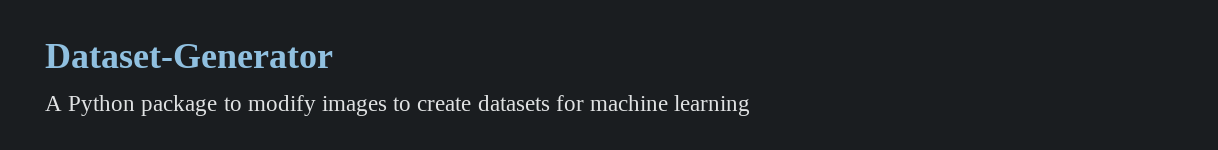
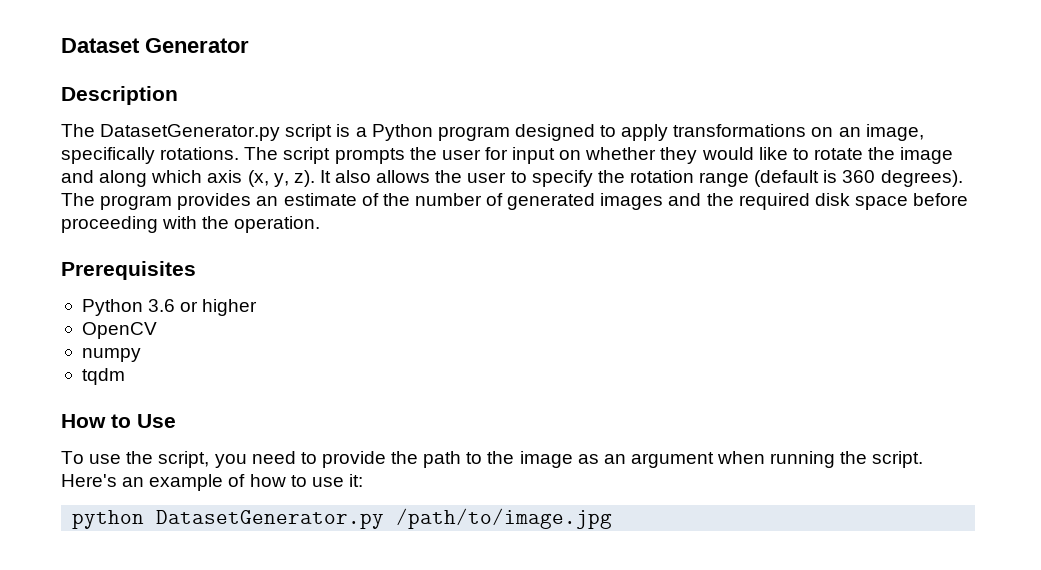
- Dataset-Generator
- A Python package to modify images to create datasets for machine learning
+ Dataset Generator
+ Description
+ The DatasetGenerator.py script is a Python program designed to apply transformations on an image, specifically rotations. The script prompts the user for input on whether they would like to rotate the image and along which axis (x, y, z). It also allows the user to specify the rotation range (default is 360 degrees). The program provides an estimate of the number of generated images and the required disk space before proceeding with the operation.
+ Prerequisites
+ Python 3.6 or higher
+ OpenCV
+ numpy
+ tqdm
+ How to Use
+ To use the script, you need to provide the path to the image as an argument when running the script. Here's an example of how to use it:
+ python DatasetGenerator.py /path/to/image.jpg

